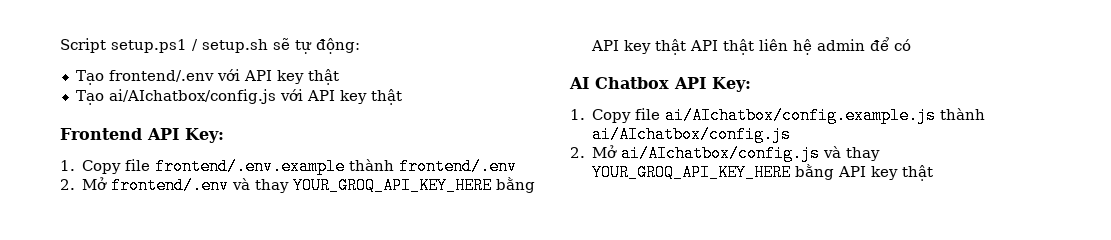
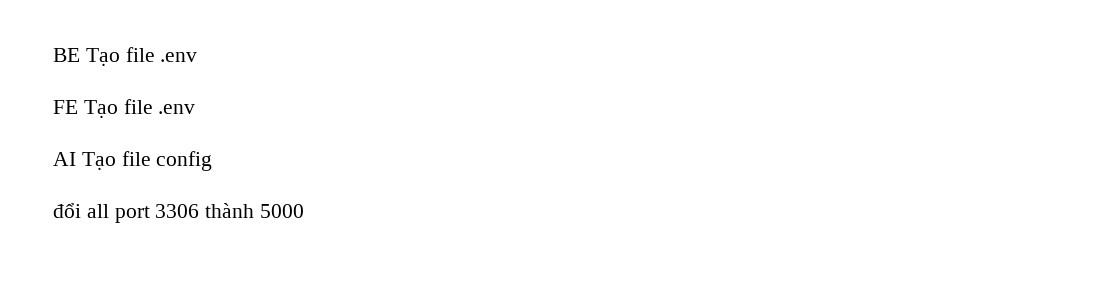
- Script setup.ps1 / setup.sh sẽ tự động:
- Tạo frontend/.env với API key thật
- Tạo ai/AIchatbox/config.js với API key thật
- Frontend API Key:
- 1. Copy file frontend/.env.example thành frontend/.env
- 2. Mở frontend/.env và thay YOUR_GROQ_API_KEY_HERE bằng API key thật API thật liên hệ admin để có
- AI Chatbox API Key:
- 1. Copy file ai/AIchatbox/config.example.js thành ai/AIchatbox/config.js
- 2. Mở ai/AIchatbox/config.js và thay YOUR_GROQ_API_KEY_HERE bằng API key thật
+ BE Tạo file .env
+ FE Tạo file .env
+ AI Tạo file config
+ đổi all port 3306 thành 5000

